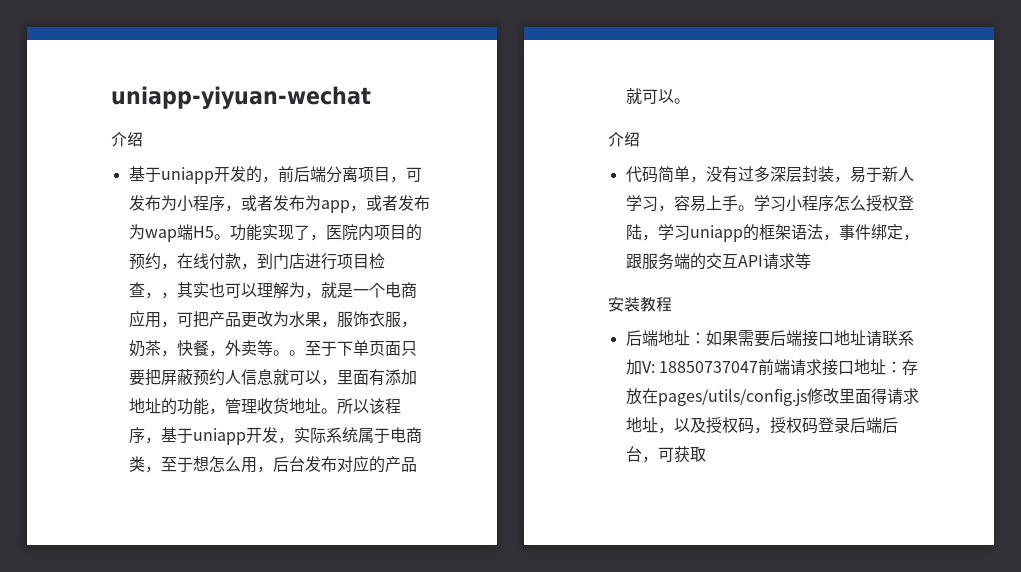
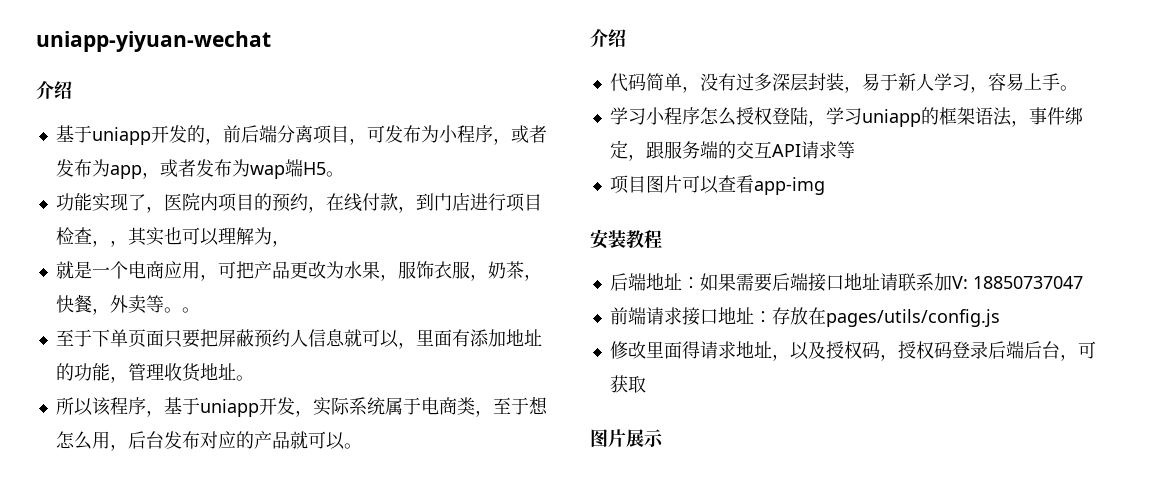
- 基于uniapp开发的，前后端分离项目，可发布为小程序，或者发布为app，或者发布为wap端H5。功能实现了，医院内项目的预约，在线付款，到门店进行项目检查，，其实也可以理解为，就是一个电商应用，可把产品更改为水果，服饰衣服，奶茶，快餐，外卖等。。至于下单页面只要把屏蔽预约人信息就可以，里面有添加地址的功能，管理收货地址。所以该程序，基于uniapp开发，实际系统属于电商类，至于想怎么用，后台发布对应的产品就可以。
+ 基于uniapp开发的，前后端分离项目，可发布为小程序，或者发布为app，或者发布为wap端H5。
+ 功能实现了，医院内项目的预约，在线付款，到门店进行项目检查，，其实也可以理解为，
+ 就是一个电商应用，可把产品更改为水果，服饰衣服，奶茶，快餐，外卖等。。
+ 至于下单页面只要把屏蔽预约人信息就可以，里面有添加地址的功能，管理收货地址。
+ 所以该程序，基于uniapp开发，实际系统属于电商类，至于想怎么用，后台发布对应的产品就可以。
- 代码简单，没有过多深层封装，易于新人学习，容易上手。学习小程序怎么授权登陆，学习uniapp的框架语法，事件绑定，跟服务端的交互API请求等
+ 代码简单，没有过多深层封装，易于新人学习，容易上手。
+ 学习小程序怎么授权登陆，学习uniapp的框架语法，事件绑定，跟服务端的交互API请求等
+ 项目图片可以查看app-img
- 后端地址：如果需要后端接口地址请联系加V: 18850737047前端请求接口地址：存放在pages/utils/config.js修改里面得请求地址，以及授权码，授权码登录后端后台，可获取
+ 后端地址：如果需要后端接口地址请联系加V: 18850737047
+ 前端请求接口地址：存放在pages/utils/config.js
+ 修改里面得请求地址，以及授权码，授权码登录后端后台，可获取
+ 图片展示

